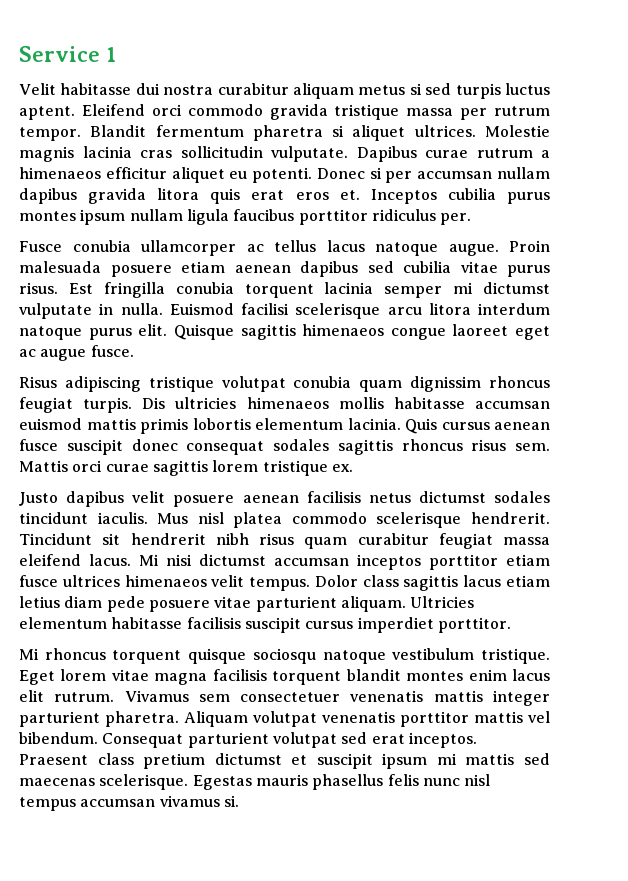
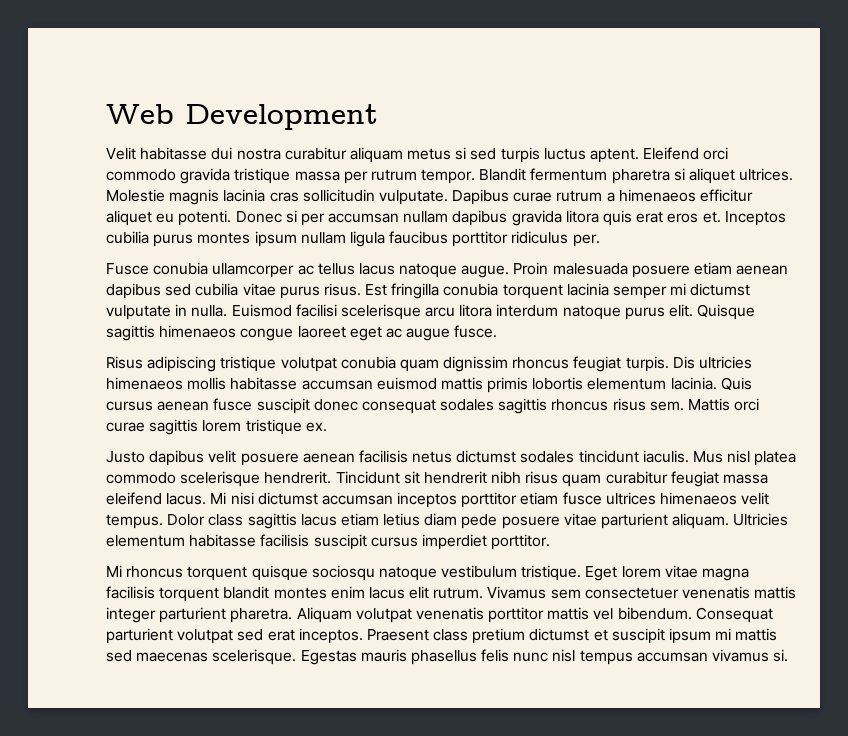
- Service 1
+ Web Development

